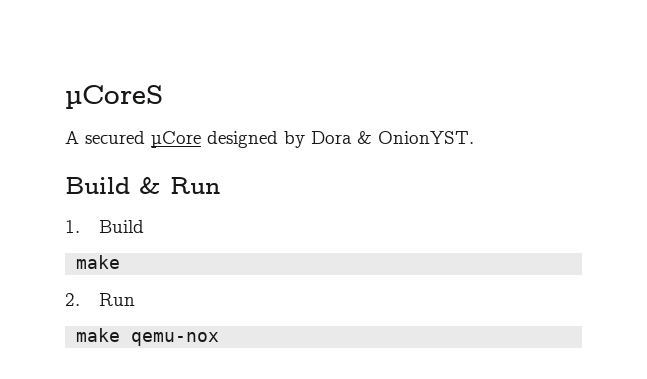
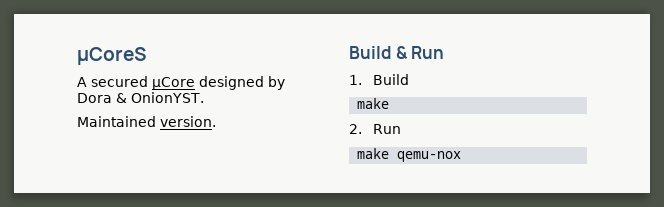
+ Maintained version.

